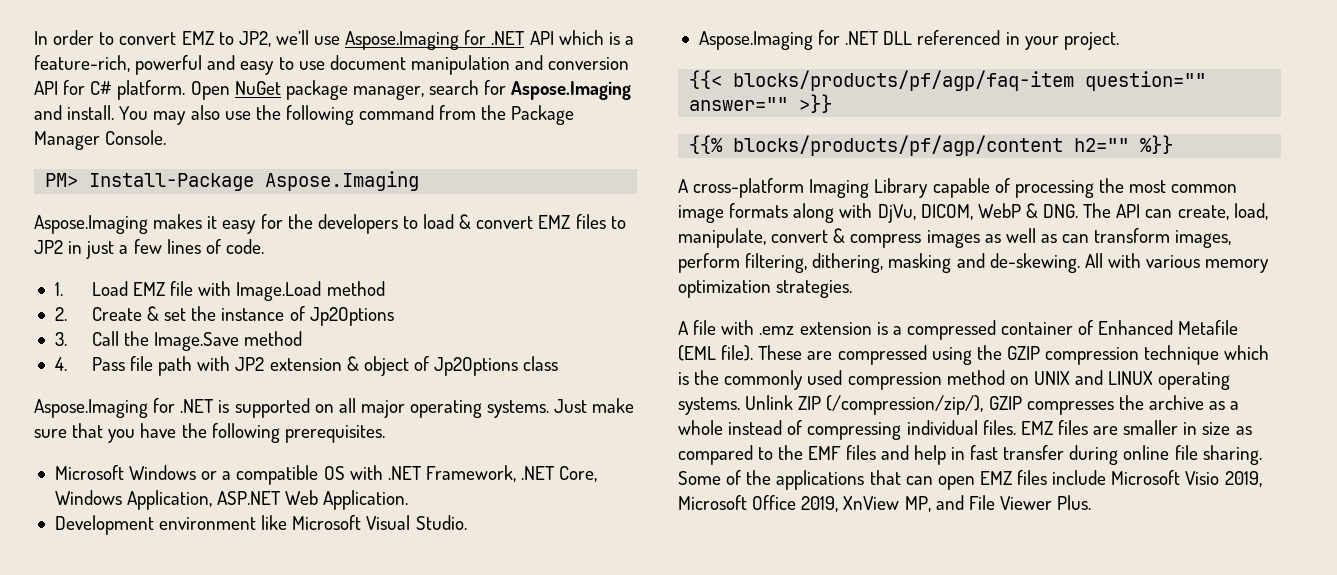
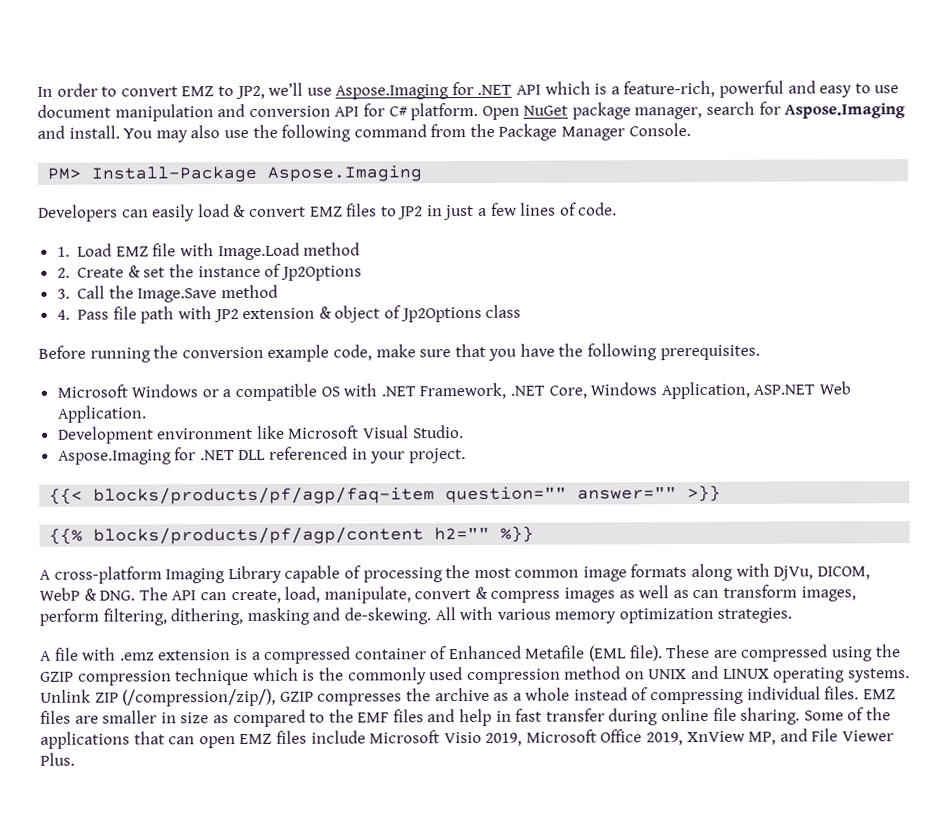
- Aspose.Imaging makes it easy for the developers to load & convert EMZ files to JP2 in just a few lines of code.
+ Developers can easily load & convert EMZ files to JP2 in just a few lines of code.
- Aspose.Imaging for .NET is supported on all major operating systems. Just make sure that you have the following prerequisites.
+ Before running the conversion example code, make sure that you have the following prerequisites.

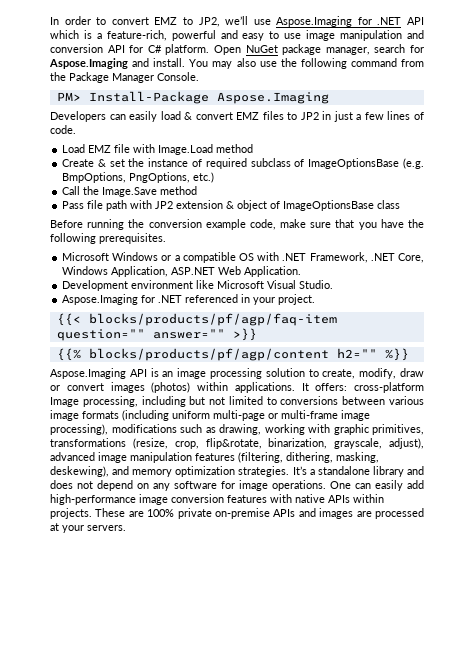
- In order to convert EMZ to JP2, we’ll use Aspose.Imaging for .NET API which is a feature-rich, powerful and easy to use document manipulation and conversion API for C# platform.
+ In order to convert EMZ to JP2, we’ll use Aspose.Imaging for .NET API which is a feature-rich, powerful and easy to use image manipulation and conversion API for C# platform.
- 1. Load EMZ file with Image.Load method
+ Load EMZ file with Image.Load method
- 2. Create & set the instance of Jp2Options
- 3. Call the Image.Save method
+ Create & set the instance of required subclass of ImageOptionsBase (e.g. BmpOptions, PngOptions, etc.)
+ Call the Image.Save method
- 4. Pass file path with JP2 extension & object of Jp2Options class
+ Pass file path with JP2 extension & object of ImageOptionsBase class
- Aspose.Imaging for .NET DLL referenced in your project.
+ Aspose.Imaging for .NET referenced in your project.
- A cross-platform Imaging Library capable of processing the most common image formats along with DjVu, DICOM, WebP & DNG. The API can create, load, manipulate, convert & compress images as well as can transform images, perform filtering, dithering, masking and de-skewing. All with various memory optimization strategies.
- A file with .emz extension is a compressed container of Enhanced Metafile (EML file). These are compressed using the GZIP compression technique which is the commonly used compression method on UNIX and LINUX operating systems. Unlink ZIP (/compression/zip/), GZIP compresses the archive as a whole instead of compressing individual files. EMZ files are smaller in size as compared to the EMF files and help in fast transfer during online file sharing. Some of the applications that can open EMZ files include Microsoft Visio 2019, Microsoft Office 2019, XnView MP, and File Viewer Plus.
+ Aspose.Imaging API is an image processing solution to create, modify, draw or convert images (photos) within applications. It offers: cross-platform Image processing, including but not limited to conversions between various image formats (including uniform multi-page or multi-frame image processing), modifications such as drawing, working with graphic primitives, transformations (resize, crop, flip&rotate, binarization, grayscale, adjust), advanced image manipulation features (filtering, dithering, masking, deskewing), and memory optimization strategies. It’s a standalone library and does not depend on any software for image operations. One can easily add high-performance image conversion features with native APIs within projects. These are 100% private on-premise APIs and images are processed at your servers.

